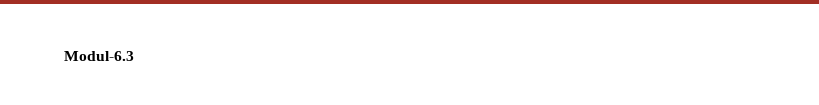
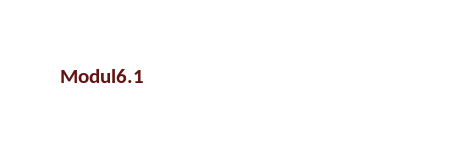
- Modul-6.3
+ Modul6.1

